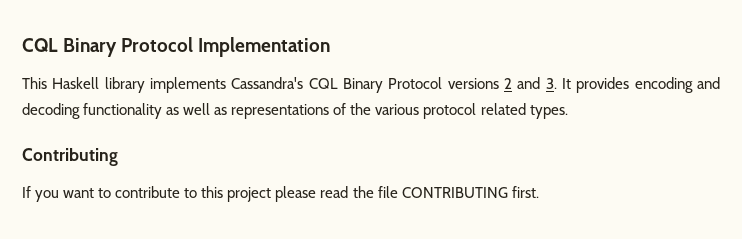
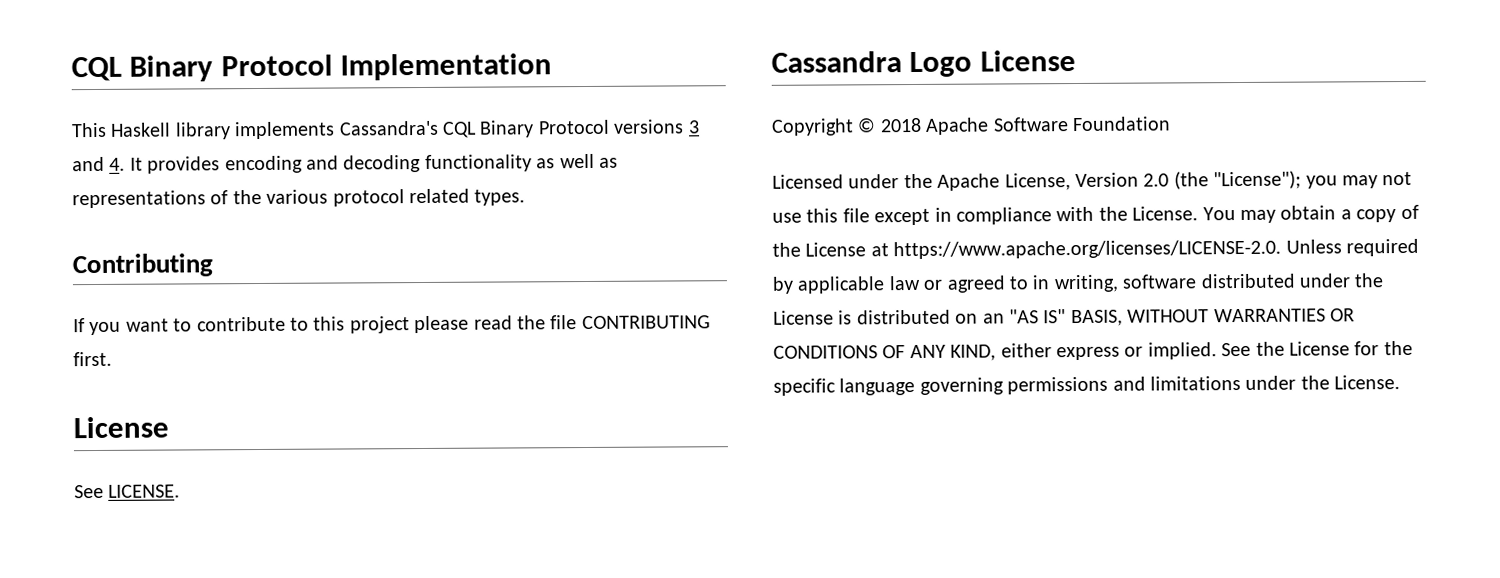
- This Haskell library implements Cassandra's CQL Binary Protocol versions 2 and 3. It provides encoding and decoding functionality as well as representations of the various protocol related types.
+ This Haskell library implements Cassandra's CQL Binary Protocol versions 3 and 4. It provides encoding and decoding functionality as well as representations of the various protocol related types.
  If you want to contribute to this project please read the file CONTRIBUTING first.
+ License
+ See LICENSE.
+ Cassandra Logo License
+ Copyright © 2018 Apache Software Foundation
+ Licensed under the Apache License, Version 2.0 (the "License"); you may not use this file except in compliance with the License. You may obtain a copy of the License at https://www.apache.org/licenses/LICENSE-2.0. Unless required by applicable law or agreed to in writing, software distributed under the License is distributed on an "AS IS" BASIS, WITHOUT WARRANTIES OR CONDITIONS OF ANY KIND, either express or implied. See the License for the specific language governing permissions and limitations under the License.

